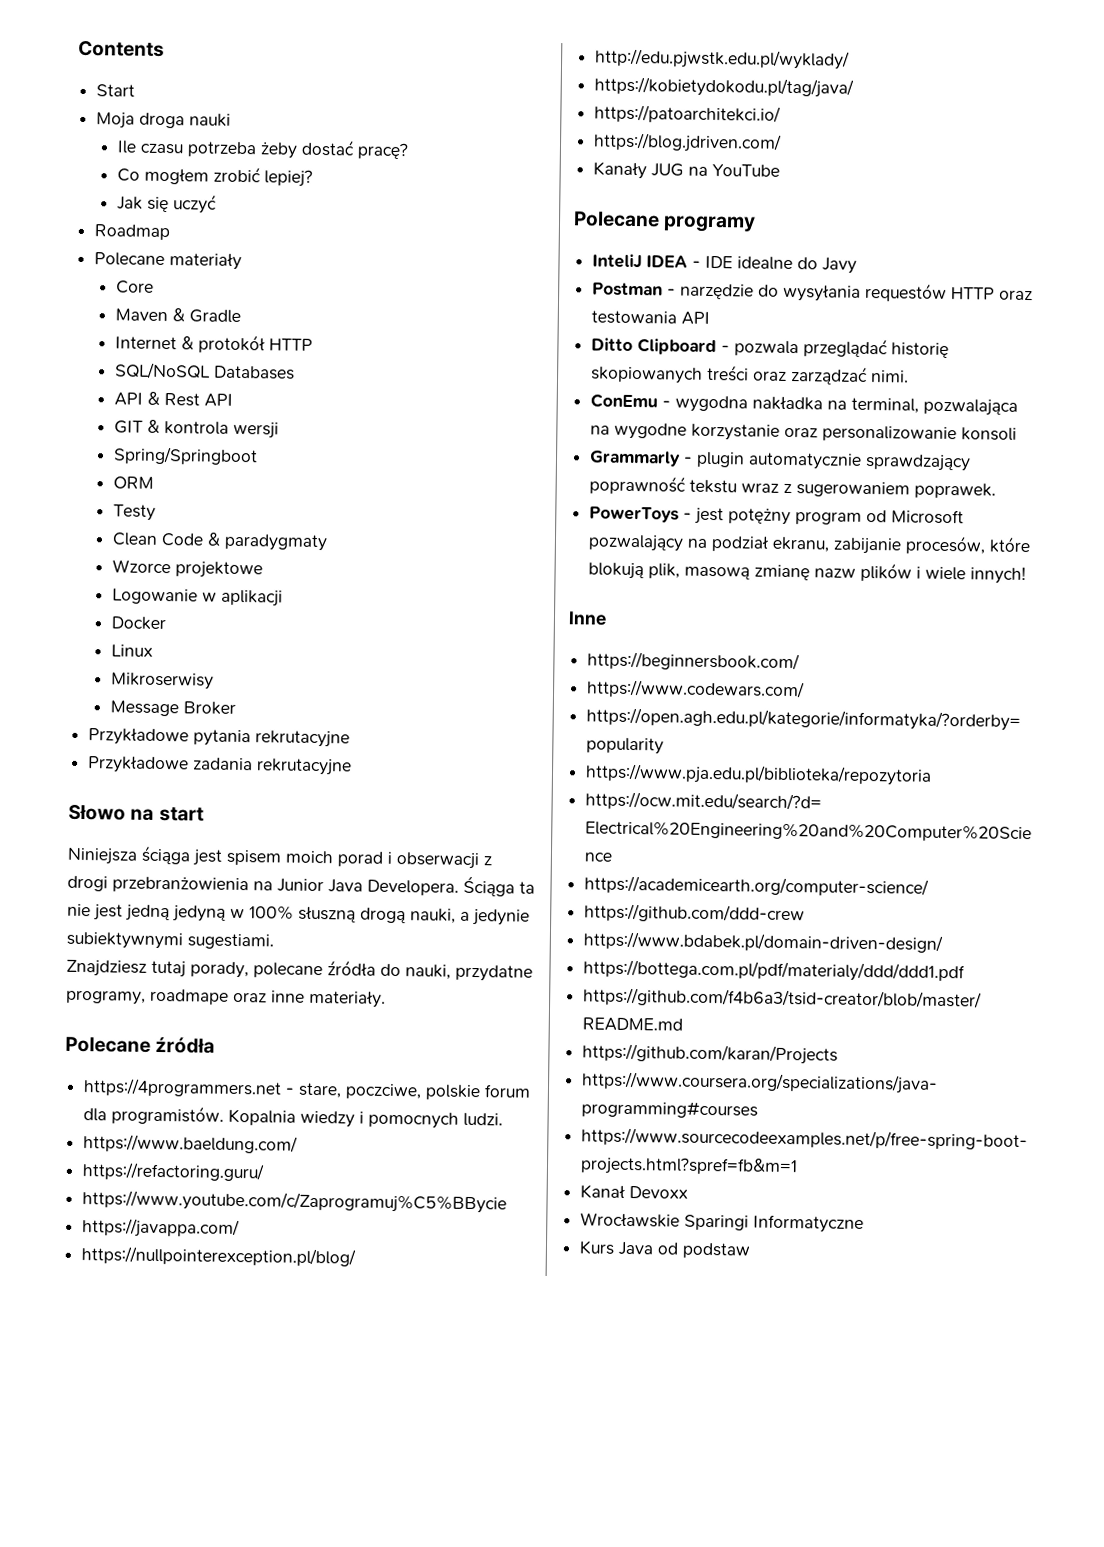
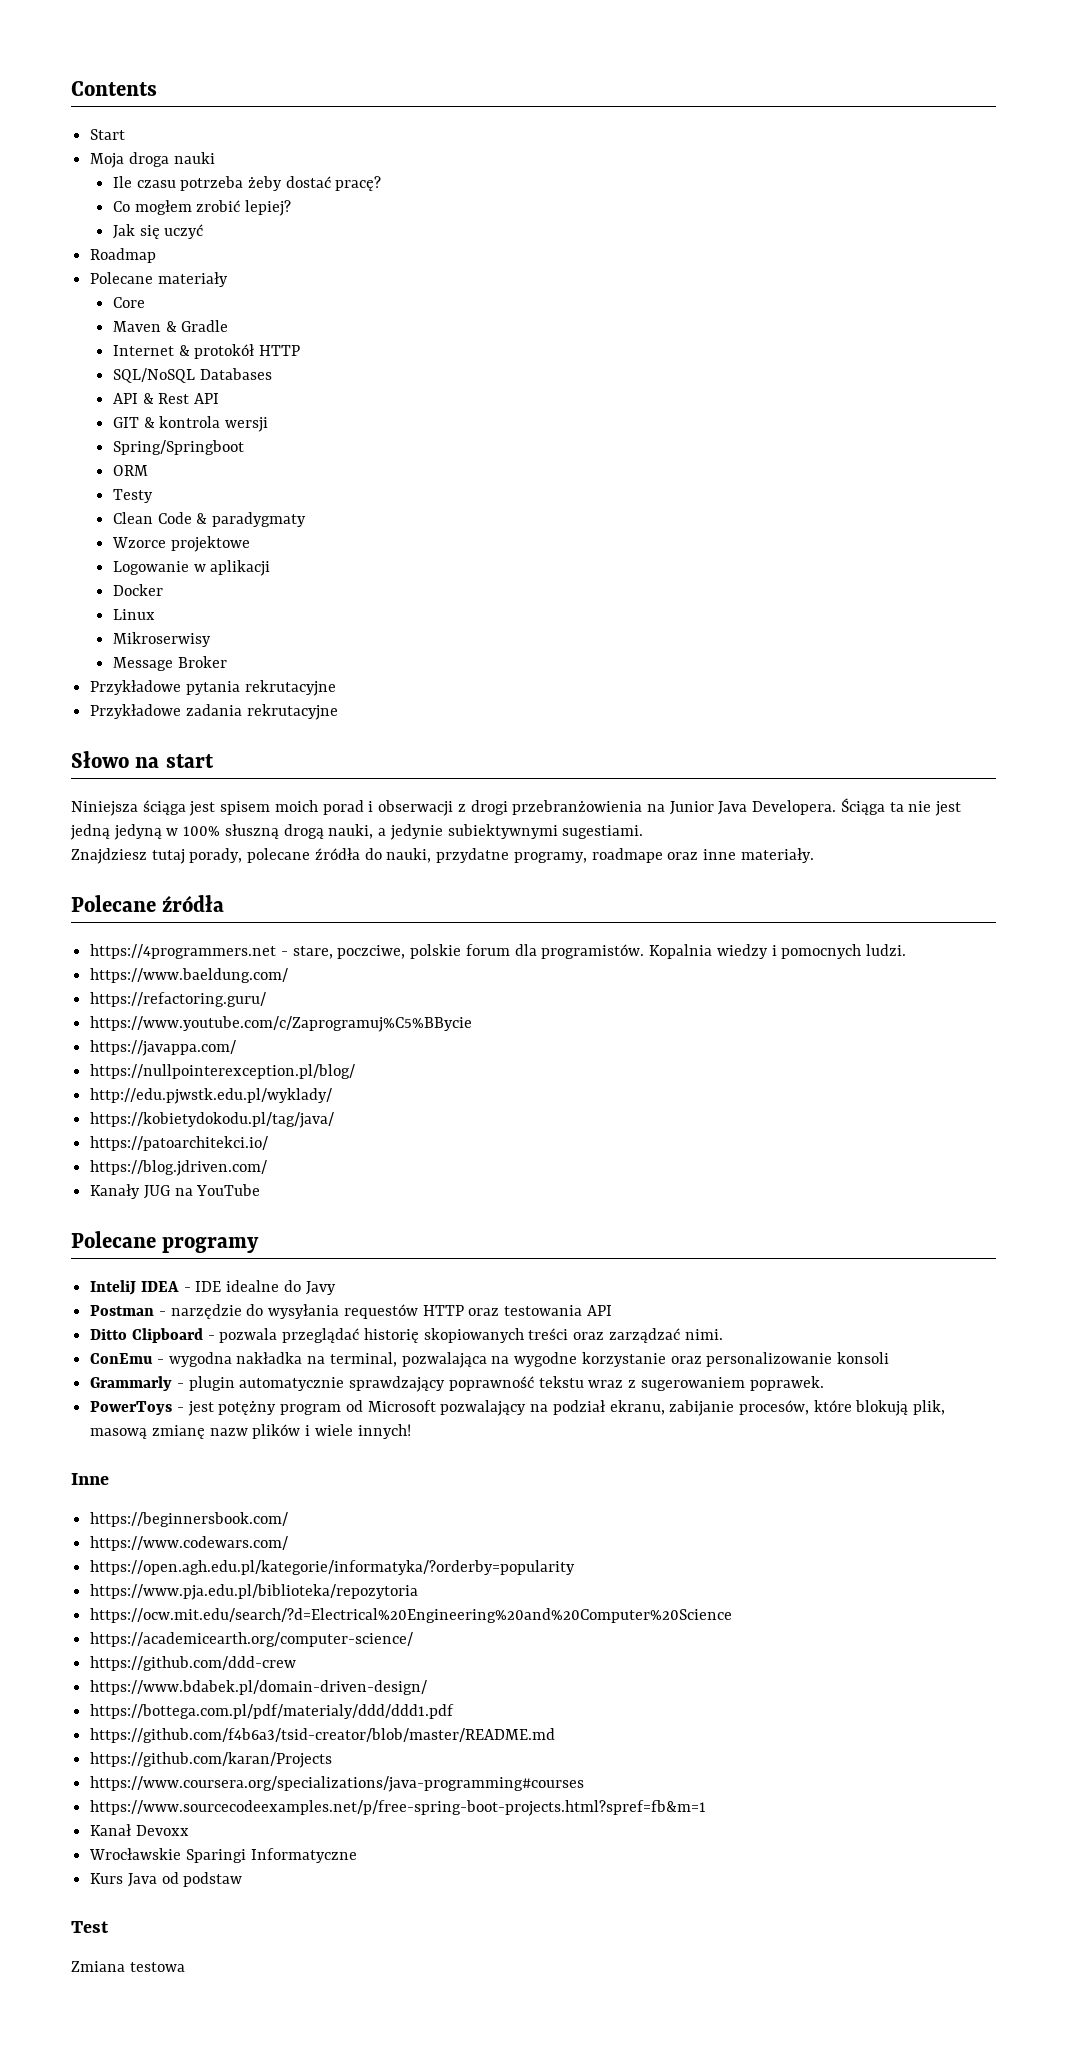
+ Test
+ Zmiana testowa

